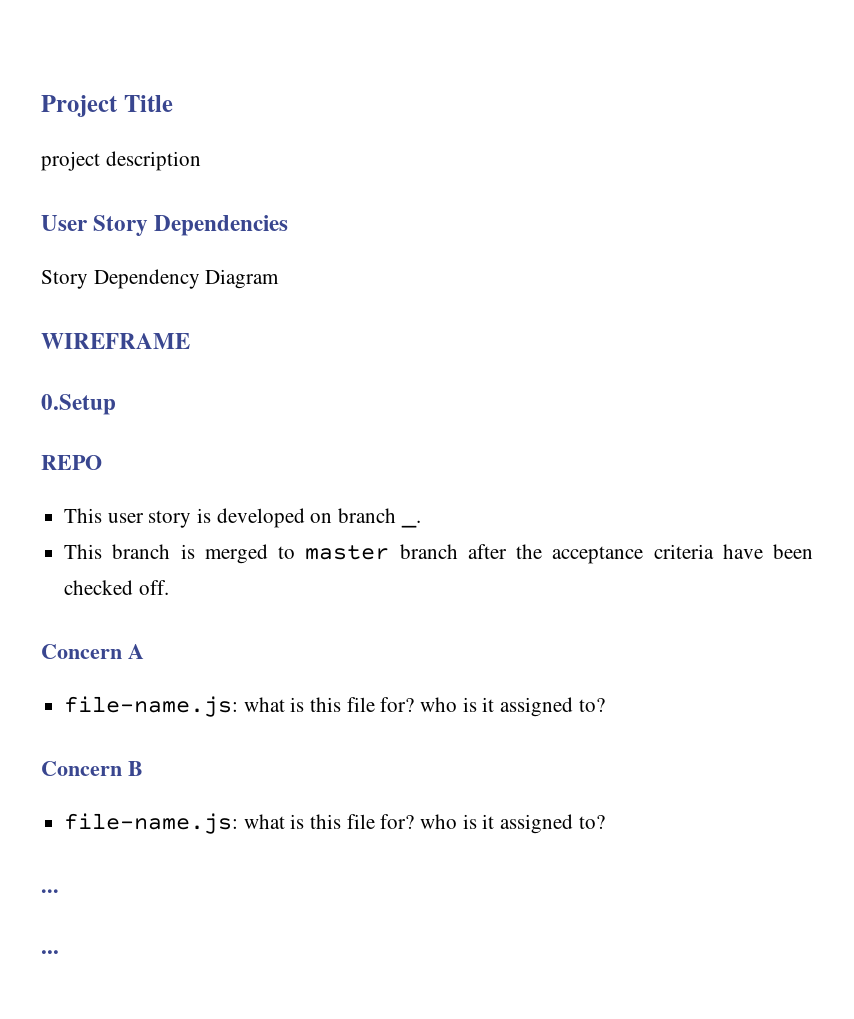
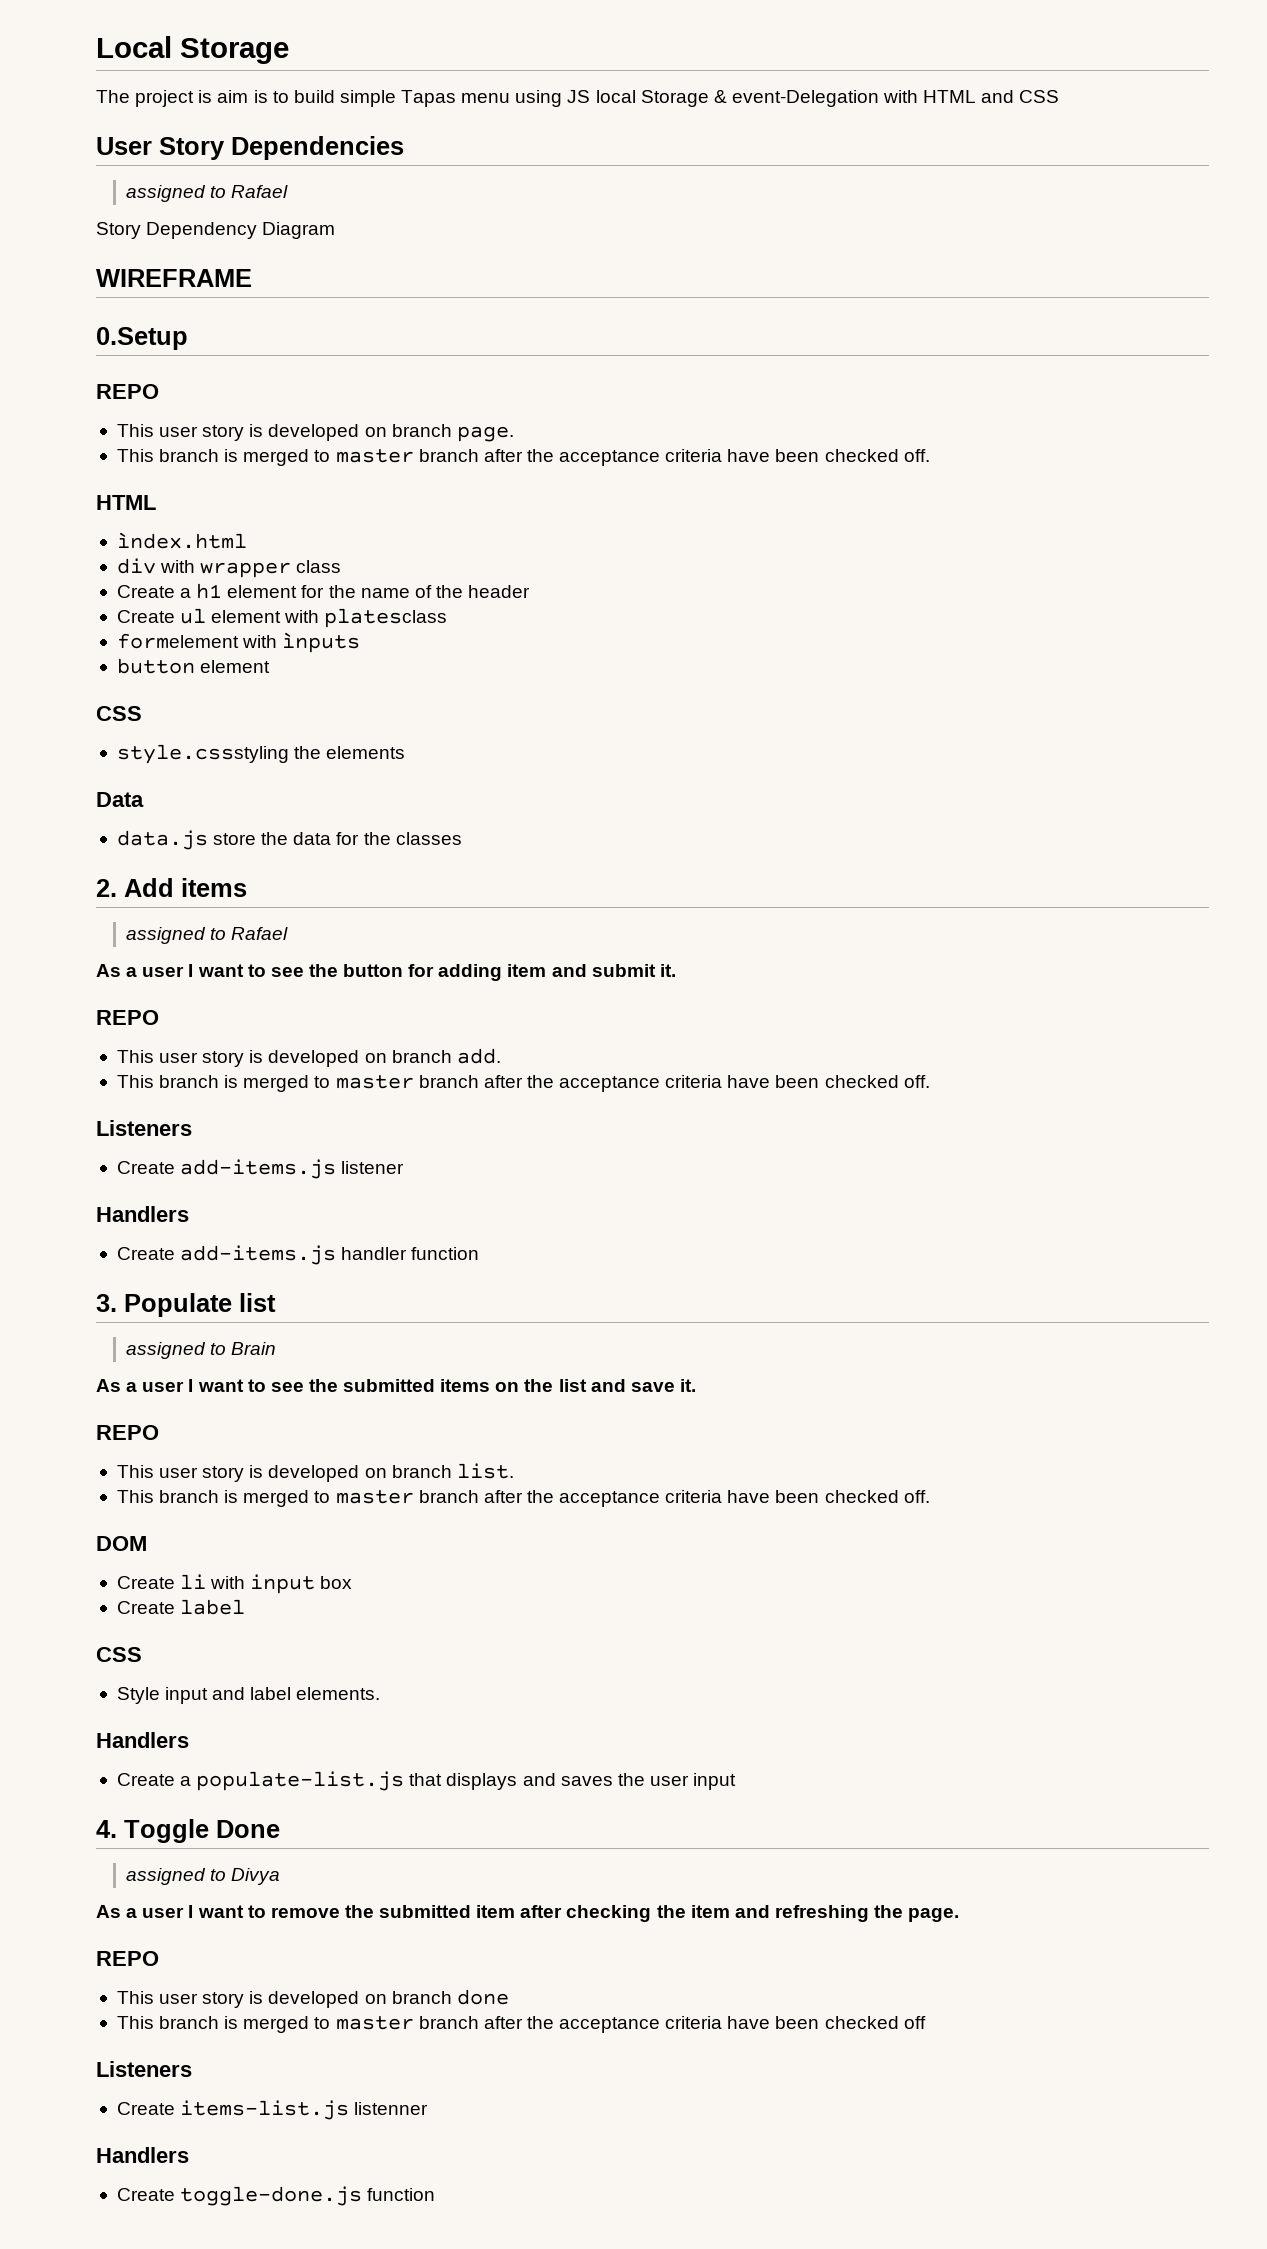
- Project Title
- project description
+ Local Storage
+ The project is aim is to build simple Tapas menu using JS local Storage & event-Delegation with HTML and CSS
  User Story Dependencies
+ assigned to Rafael
- This user story is developed on branch _.
+ This user story is developed on branch page.
  This branch is merged to master branch after the acceptance criteria have been checked off.
- Concern A
- file-name.js: what is this file for? who is it assigned to?
- Concern B
- file-name.js: what is this file for? who is it assigned to?
- ...
- ...
+ HTML
+ ìndex.html
+ div with wrapper class
+ Create a h1 element for the name of the header
+ Create ul element with platesclass
+ formelement with ìnputs
+ button element
+ CSS
+ style.cssstyling the elements
+ Data
+ data.js store the data for the classes
+ 2. Add items
+ assigned to Rafael
+ As a user I want to see the button for adding item and submit it.
+ REPO
+ This user story is developed on branch add.
+ This branch is merged to master branch after the acceptance criteria have been checked off.
+ Listeners
+ Create add-items.js listener
+ Handlers
+ Create add-items.js handler function
+ 3. Populate list
+ assigned to Brain
+ As a user I want to see the submitted items on the list and save it.
+ REPO
+ This user story is developed on branch list.
+ This branch is merged to master branch after the acceptance criteria have been checked off.
+ DOM
+ Create li with input box
+ Create label
+ CSS
+ Style input and label elements.
+ Handlers
+ Create a populate-list.js that displays and saves the user input
+ 4. Toggle Done
+ assigned to Divya
+ As a user I want to remove the submitted item after checking the item and refreshing the page.
+ REPO
+ This user story is developed on branch done
+ This branch is merged to master branch after the acceptance criteria have been checked off
+ Listeners
+ Create items-list.js listenner
+ Handlers
+ Create toggle-done.js function

